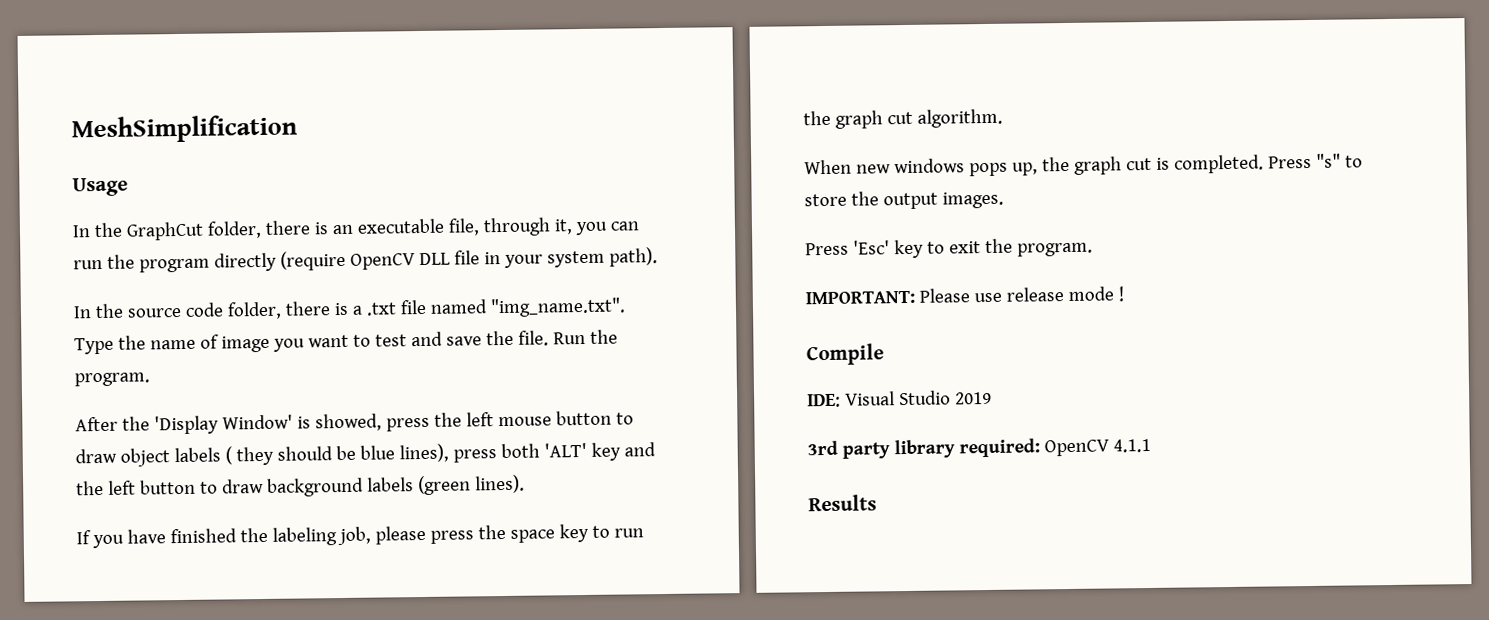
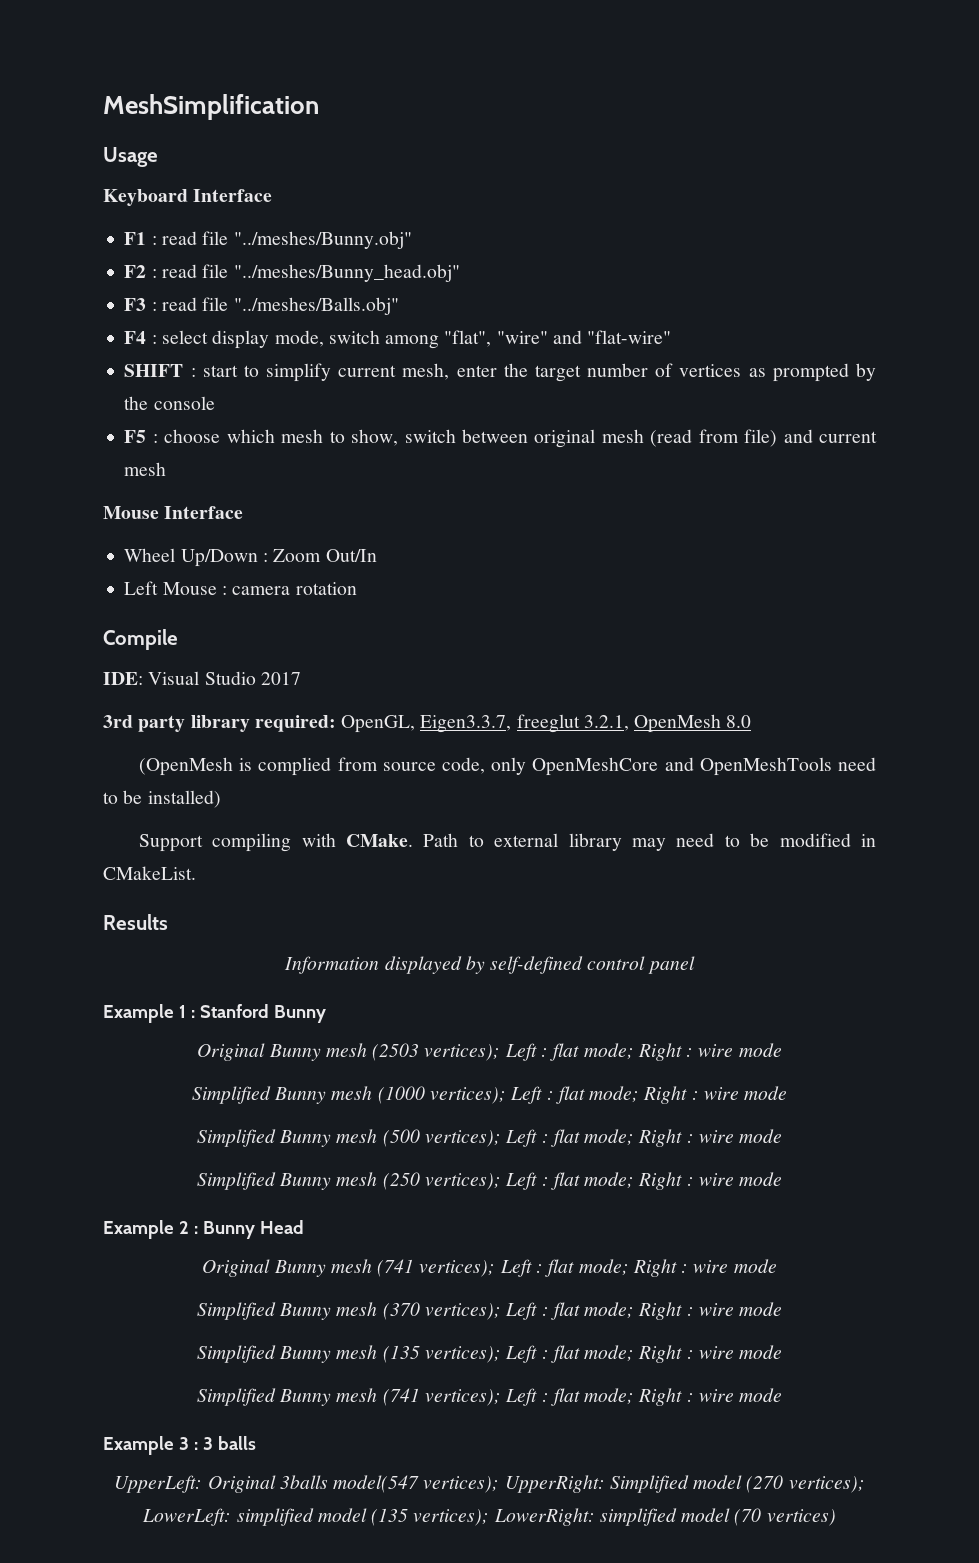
- In the GraphCut folder, there is an executable file, through it, you can run the program directly (require OpenCV DLL file in your system path).
- In the source code folder, there is a .txt file named "img_name.txt". Type the name of image you want to test and save the file. Run the program.
- After the 'Display Window' is showed, press the left mouse button to draw object labels ( they should be blue lines), press both 'ALT' key and the left button to draw background labels (green lines).
- If you have finished the labeling job, please press the space key to run the graph cut algorithm.
- When new windows pops up, the graph cut is completed. Press "s" to store the output images.
- Press 'Esc' key to exit the program.
- IMPORTANT: Please use release mode !
+ Keyboard Interface
+ F1 : read file "../meshes/Bunny.obj"
+ F2 : read file "../meshes/Bunny_head.obj"
+ F3 : read file "../meshes/Balls.obj"
+ F4 : select display mode, switch among "flat", "wire" and "flat-wire"
+ SHIFT : start to simplify current mesh, enter the target number of vertices as prompted by the console
+ F5 : choose which mesh to show, switch between original mesh (read from file) and current mesh
+ Mouse Interface
+ Wheel Up/Down : Zoom Out/In
+ Left Mouse : camera rotation
- IDE: Visual Studio 2019
+ IDE: Visual Studio 2017
- 3rd party library required: OpenCV 4.1.1
+ 3rd party library required: OpenGL, Eigen3.3.7, freeglut 3.2.1, OpenMesh 8.0
+ (OpenMesh is complied from source code, only OpenMeshCore and OpenMeshTools need to be installed)
+ Support compiling with CMake. Path to external library may need to be modified in CMakeList.
  Results
+ Information displayed by self-defined control panel
+ Example 1 : Stanford Bunny
+ Original Bunny mesh (2503 vertices); Left : flat mode; Right : wire mode
+ Simplified Bunny mesh (1000 vertices); Left : flat mode; Right : wire mode
+ Simplified Bunny mesh (500 vertices); Left : flat mode; Right : wire mode
+ Simplified Bunny mesh (250 vertices); Left : flat mode; Right : wire mode
+ Example 2 : Bunny Head
+ Original Bunny mesh (741 vertices); Left : flat mode; Right : wire mode
+ Simplified Bunny mesh (370 vertices); Left : flat mode; Right : wire mode
+ Simplified Bunny mesh (135 vertices); Left : flat mode; Right : wire mode
+ Simplified Bunny mesh (741 vertices); Left : flat mode; Right : wire mode
+ Example 3 : 3 balls
+ UpperLeft: Original 3balls model(547 vertices); UpperRight: Simplified model (270 vertices); LowerLeft: simplified model (135 vertices); LowerRight: simplified model (70 vertices)

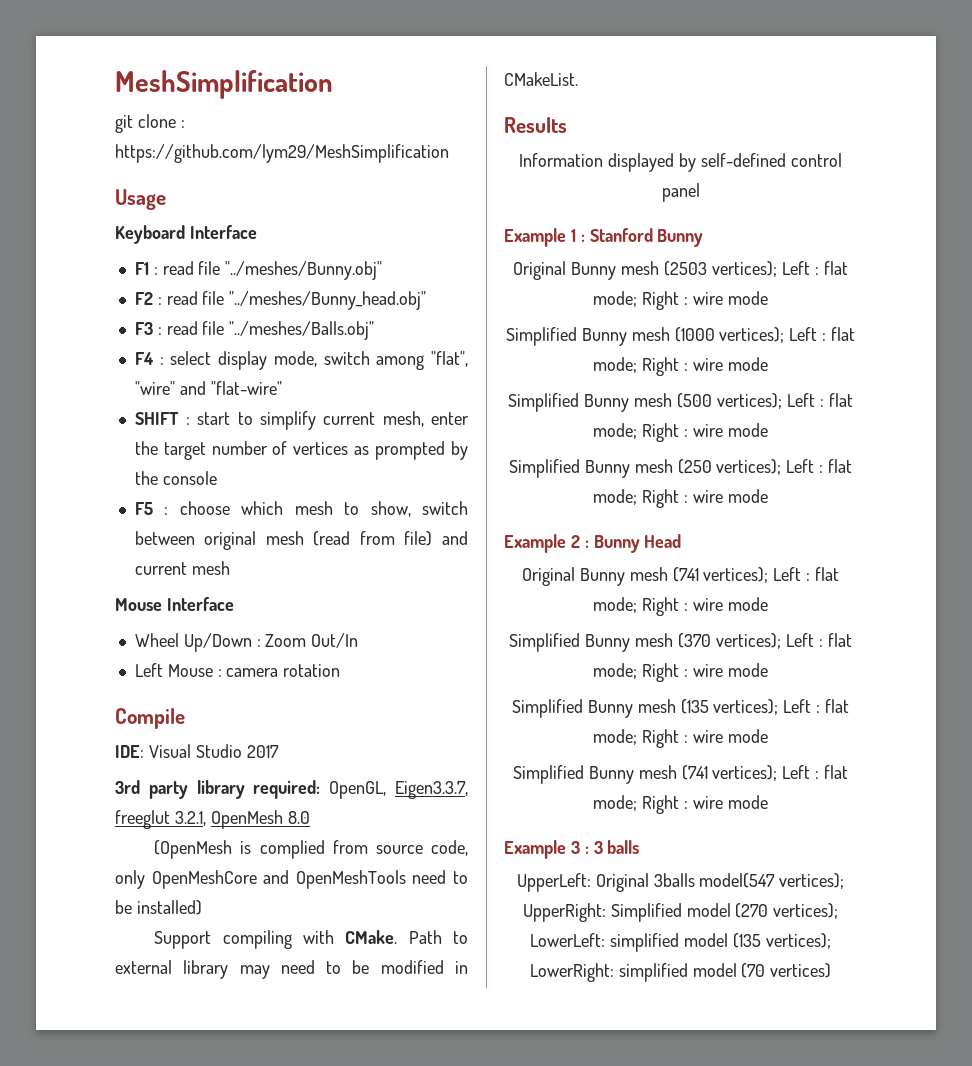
+ git clone : https://github.com/lym29/MeshSimplification

